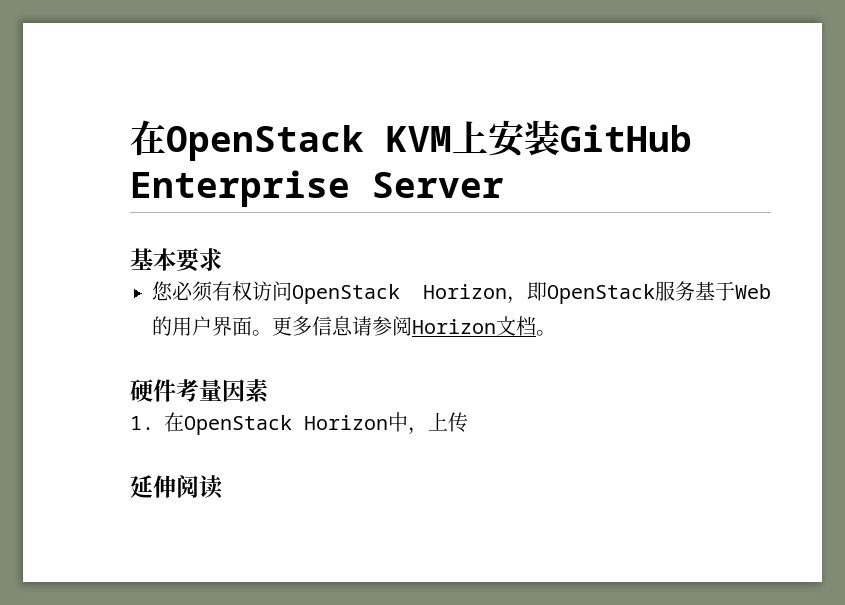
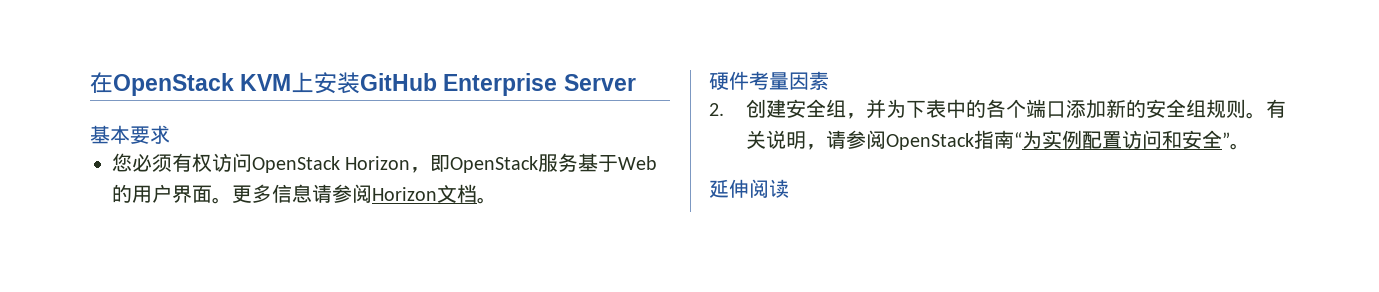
- 1.在OpenStack Horizon中，上传
+ 2.创建安全组，并为下表中的各个端口添加新的安全组规则。有关说明，请参阅OpenStack指南“为实例配置访问和安全”。

